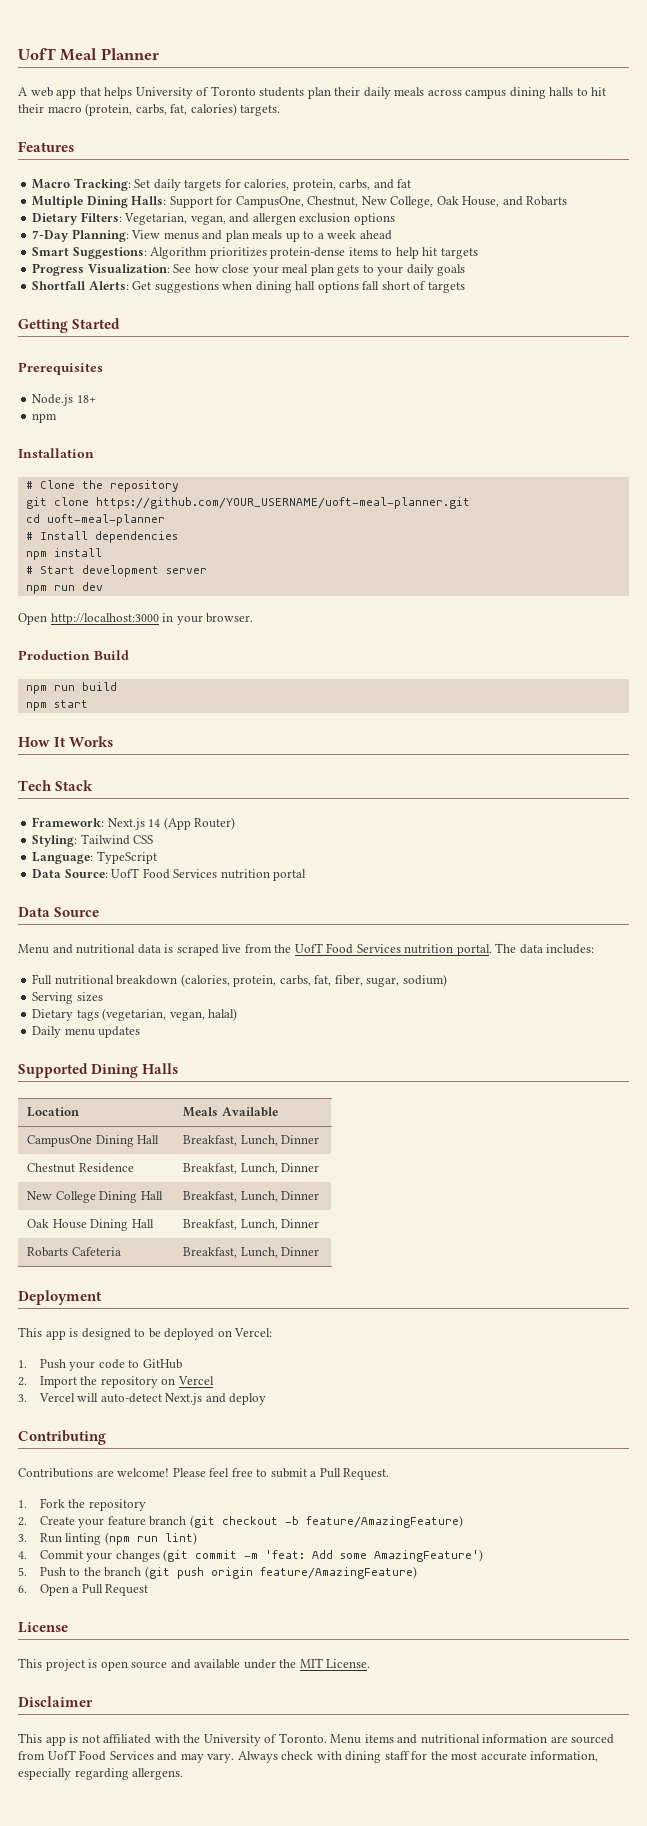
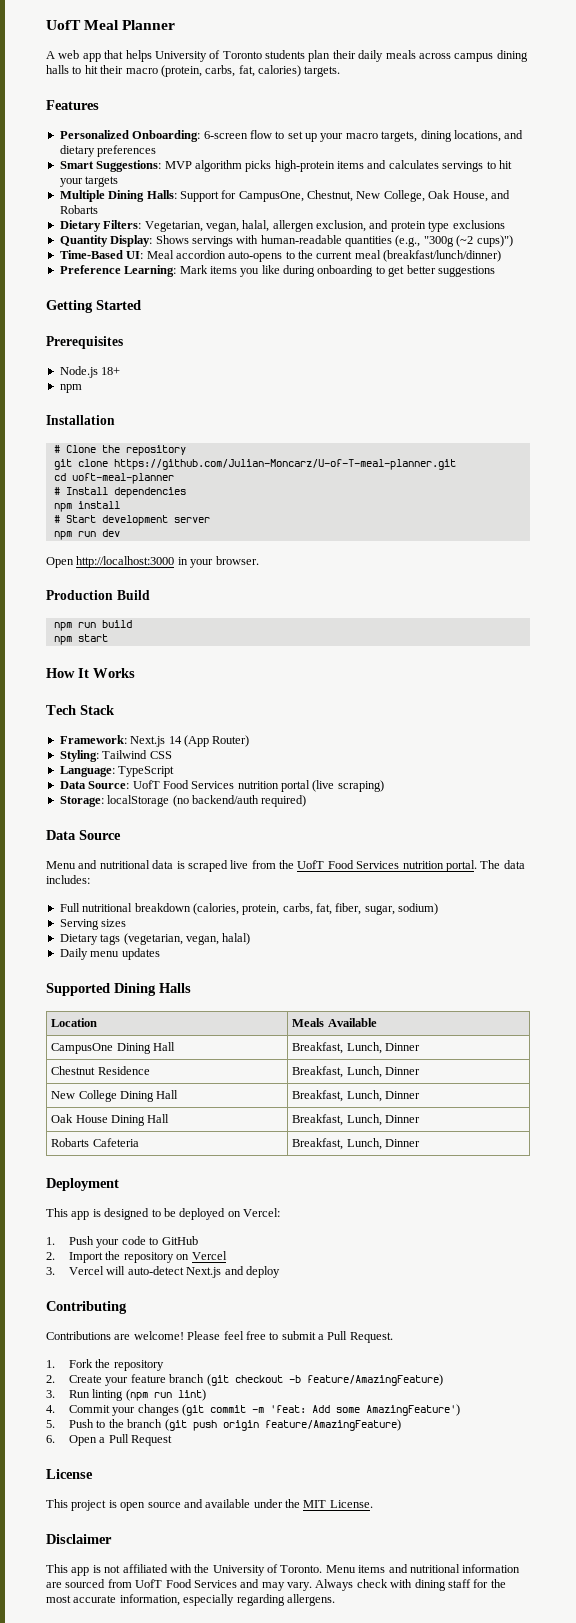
- Macro Tracking: Set daily targets for calories, protein, carbs, and fat
+ Personalized Onboarding: 6-screen flow to set up your macro targets, dining locations, and dietary preferences
+ Smart Suggestions: MVP algorithm picks high-protein items and calculates servings to hit your targets
- Dietary Filters: Vegetarian, vegan, and allergen exclusion options
- 7-Day Planning: View menus and plan meals up to a week ahead
- Smart Suggestions: Algorithm prioritizes protein-dense items to help hit targets
- Progress Visualization: See how close your meal plan gets to your daily goals
- Shortfall Alerts: Get suggestions when dining hall options fall short of targets
+ Dietary Filters: Vegetarian, vegan, halal, allergen exclusion, and protein type exclusions
+ Quantity Display: Shows servings with human-readable quantities (e.g., "300g (~2 cups)")
+ Time-Based UI: Meal accordion auto-opens to the current meal (breakfast/lunch/dinner)
+ Preference Learning: Mark items you like during onboarding to get better suggestions
- git clone https://github.com/YOUR_USERNAME/uoft-meal-planner.git
+ git clone https://github.com/Julian-Moncarz/U-of-T-meal-planner.git
- Data Source: UofT Food Services nutrition portal
+ Data Source: UofT Food Services nutrition portal (live scraping)
+ Storage: localStorage (no backend/auth required)

